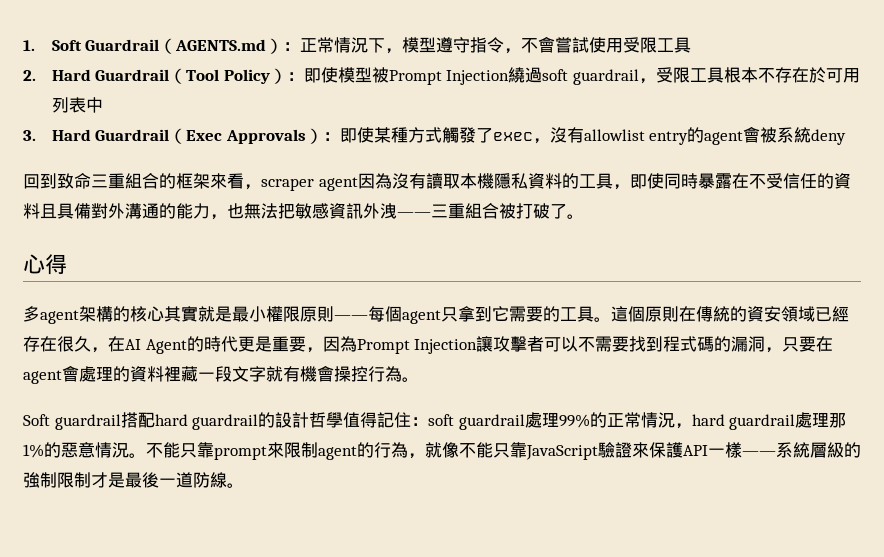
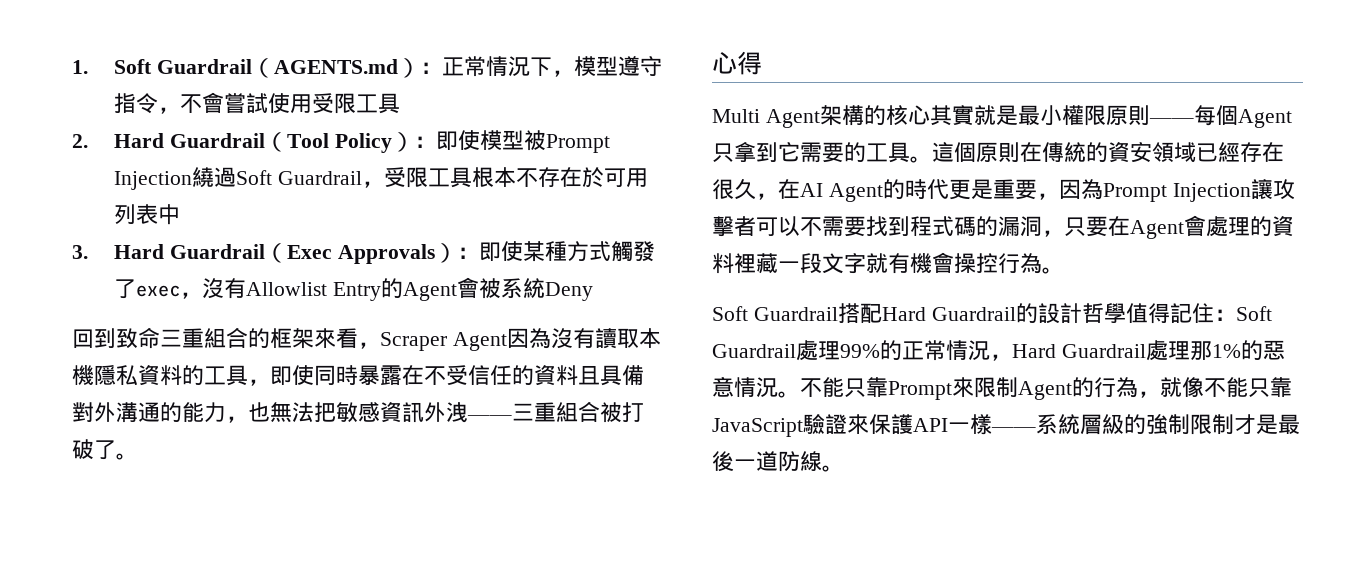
- 2. Hard Guardrail（Tool Policy）：即使模型被Prompt Injection繞過soft guardrail，受限工具根本不存在於可用列表中
+ 2. Hard Guardrail（Tool Policy）：即使模型被Prompt Injection繞過Soft Guardrail，受限工具根本不存在於可用列表中
- 3. Hard Guardrail（Exec Approvals）：即使某種方式觸發了exec，沒有allowlist entry的agent會被系統deny
+ 3. Hard Guardrail（Exec Approvals）：即使某種方式觸發了exec，沒有Allowlist Entry的Agent會被系統Deny
- 回到致命三重組合的框架來看，scraper agent因為沒有讀取本機隱私資料的工具，即使同時暴露在不受信任的資料且具備對外溝通的能力，也無法把敏感資訊外洩——三重組合被打破了。
+ 回到致命三重組合的框架來看，Scraper Agent因為沒有讀取本機隱私資料的工具，即使同時暴露在不受信任的資料且具備對外溝通的能力，也無法把敏感資訊外洩——三重組合被打破了。
- 多agent架構的核心其實就是最小權限原則——每個agent只拿到它需要的工具。
+ Multi Agent架構的核心其實就是最小權限原則——每個Agent只拿到它需要的工具。
- 這個原則在傳統的資安領域已經存在很久，在AI Agent的時代更是重要，因為Prompt Injection讓攻擊者可以不需要找到程式碼的漏洞，只要在agent會處理的資料裡藏一段文字就有機會操控行為。
+ 這個原則在傳統的資安領域已經存在很久，在AI Agent的時代更是重要，因為Prompt Injection讓攻擊者可以不需要找到程式碼的漏洞，只要在Agent會處理的資料裡藏一段文字就有機會操控行為。
- Soft guardrail搭配hard guardrail的設計哲學值得記住：soft guardrail處理99%的正常情況，hard guardrail處理那1%的惡意情況。
+ Soft Guardrail搭配Hard Guardrail的設計哲學值得記住：Soft Guardrail處理99%的正常情況，Hard Guardrail處理那1%的惡意情況。
- 不能只靠prompt來限制agent的行為，就像不能只靠JavaScript驗證來保護API一樣——系統層級的強制限制才是最後一道防線。
+ 不能只靠Prompt來限制Agent的行為，就像不能只靠JavaScript驗證來保護API一樣——系統層級的強制限制才是最後一道防線。

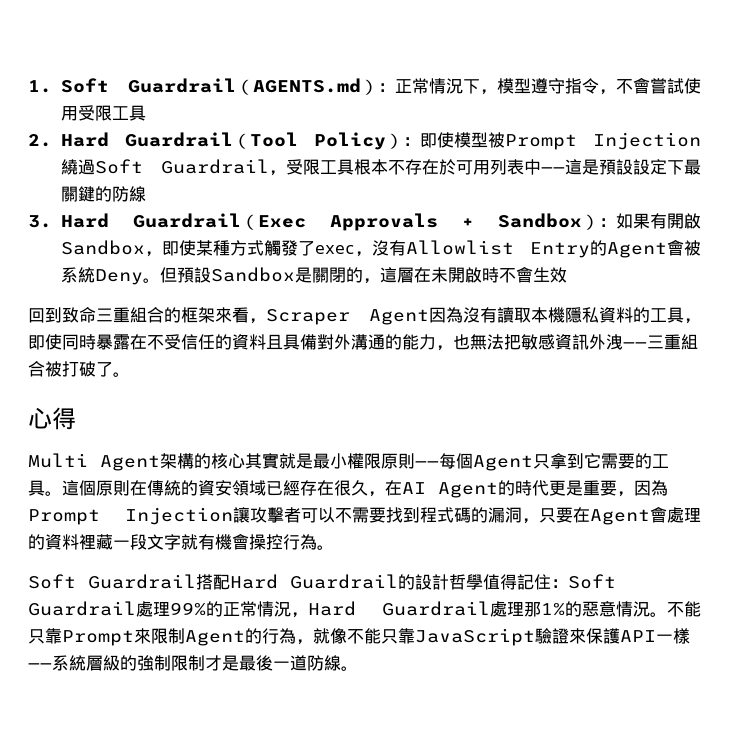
- 2. Hard Guardrail（Tool Policy）：即使模型被Prompt Injection繞過Soft Guardrail，受限工具根本不存在於可用列表中
+ 2. Hard Guardrail（Tool Policy）：即使模型被Prompt Injection繞過Soft Guardrail，受限工具根本不存在於可用列表中——這是預設設定下最關鍵的防線
- 3. Hard Guardrail（Exec Approvals）：即使某種方式觸發了exec，沒有Allowlist Entry的Agent會被系統Deny
+ 3. Hard Guardrail（Exec Approvals + Sandbox）：如果有開啟Sandbox，即使某種方式觸發了exec，沒有Allowlist Entry的Agent會被系統Deny。但預設Sandbox是關閉的，這層在未開啟時不會生效

